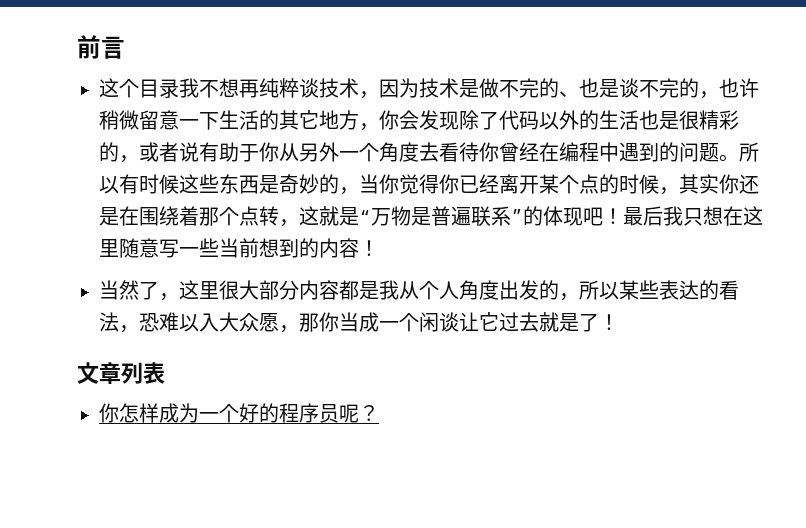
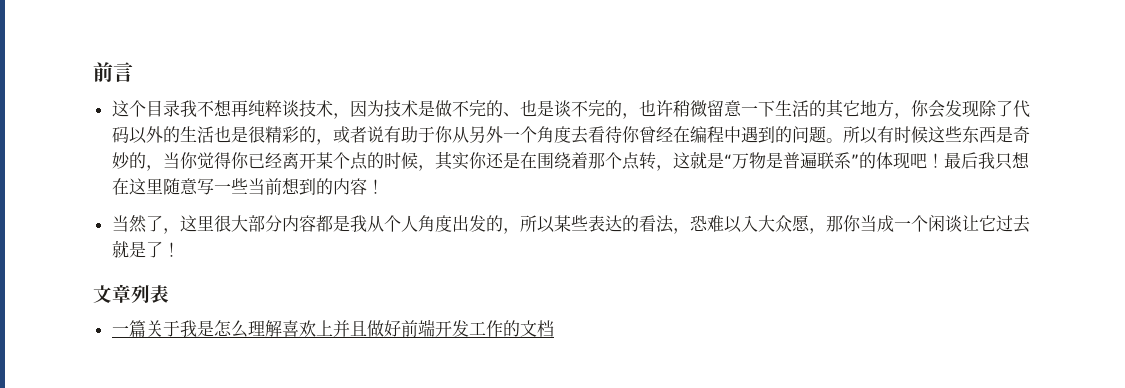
- 你怎样成为一个好的程序员呢？
+ 一篇关于我是怎么理解喜欢上并且做好前端开发工作的文档

